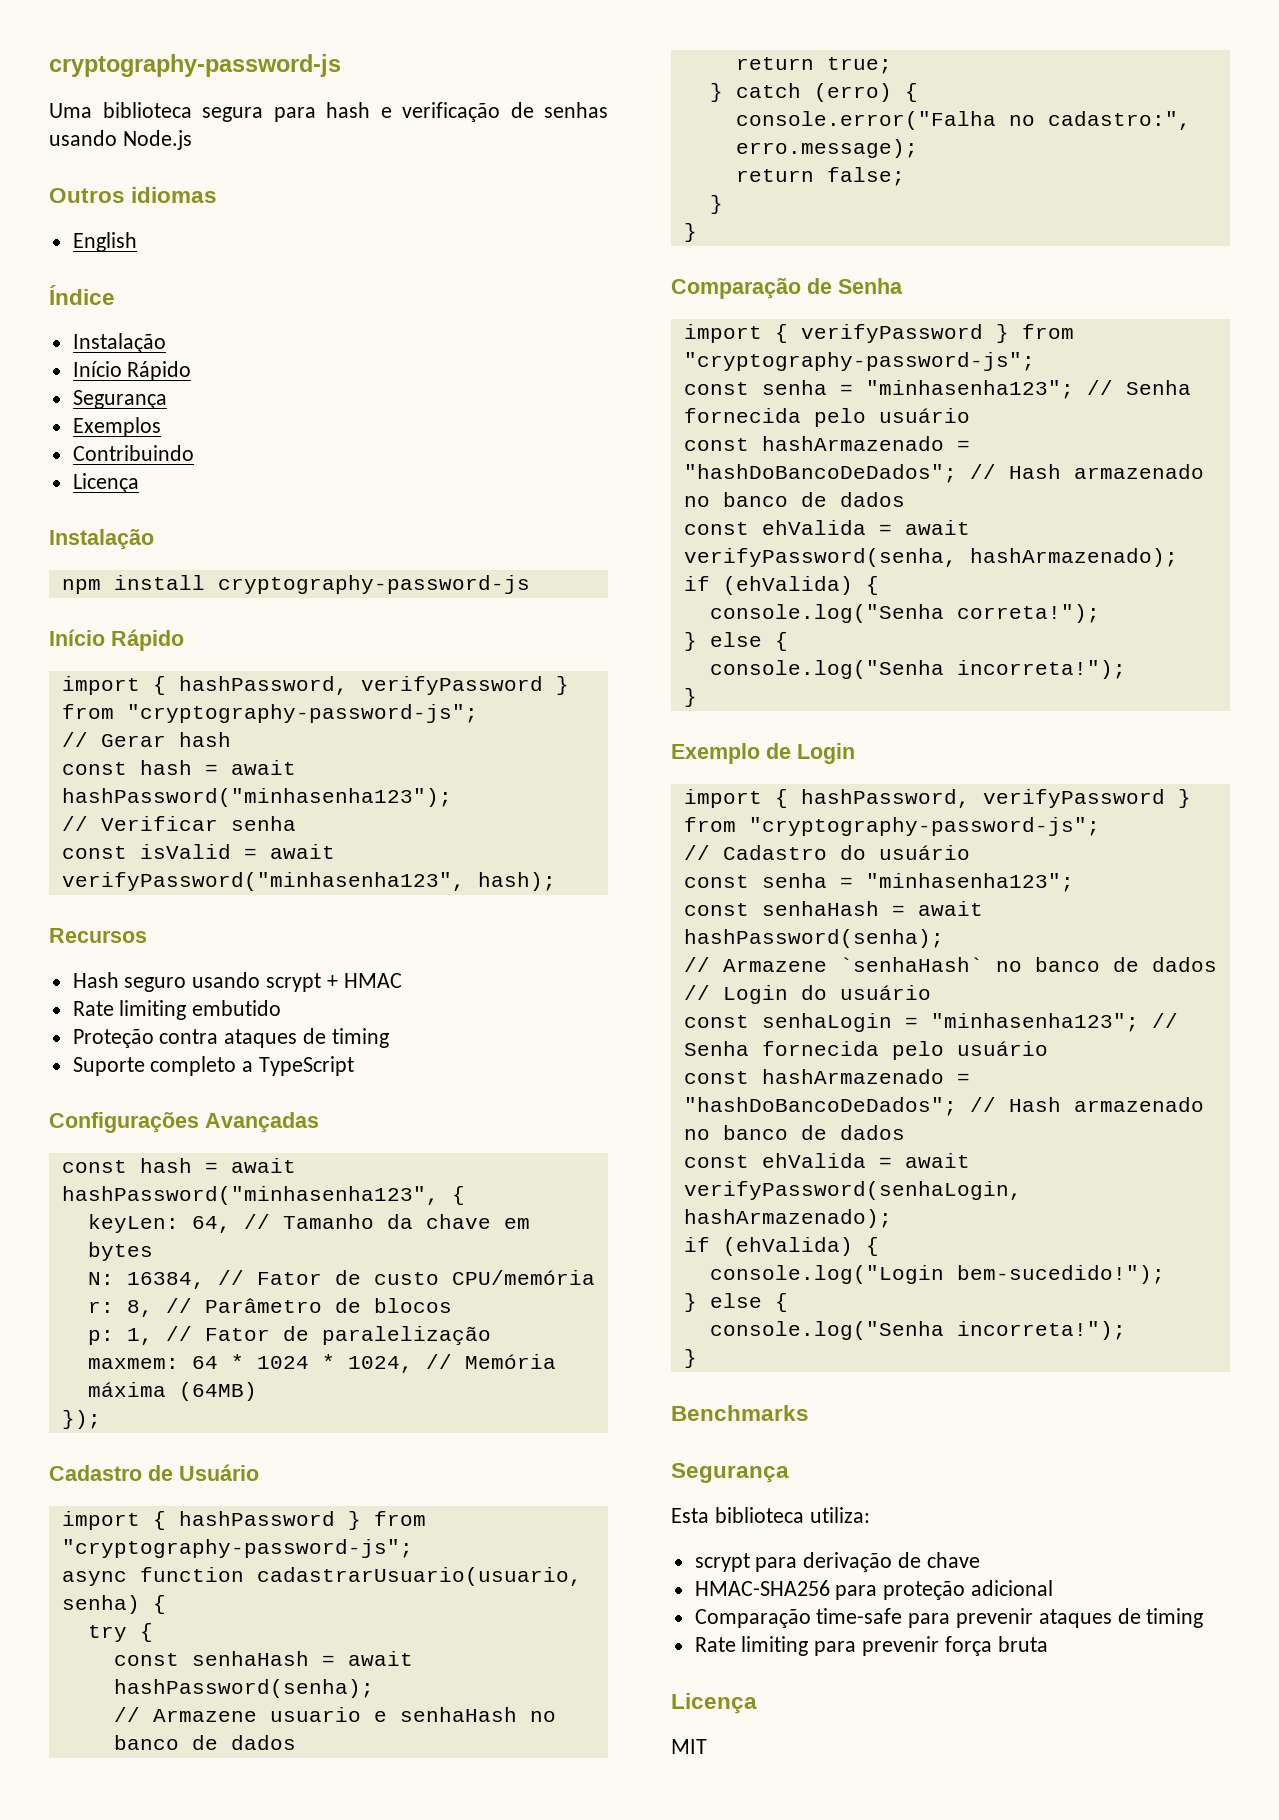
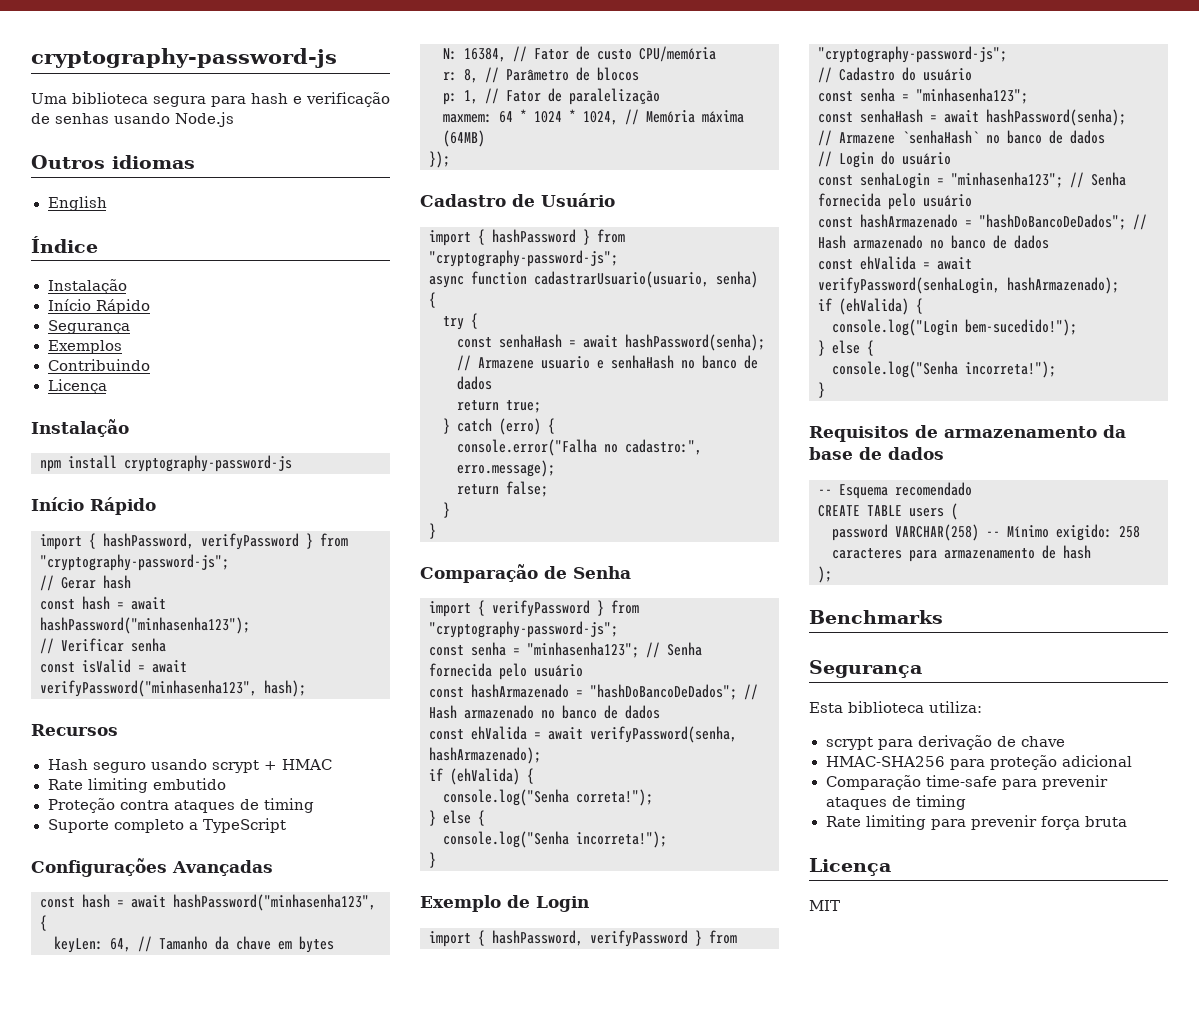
+ Requisitos de armazenamento da base de dados
+ -- Esquema recomendado
+ CREATE TABLE users (
+ password VARCHAR(258) -- Mínimo exigido: 258 caracteres para armazenamento de hash
+ );

